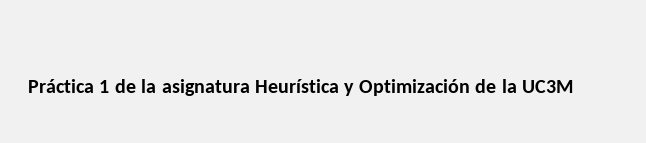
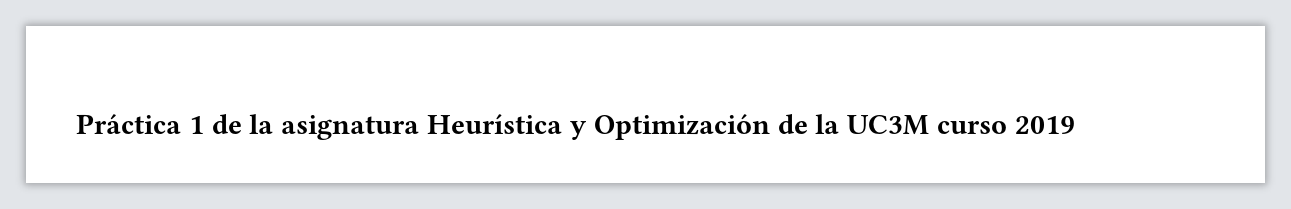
- Práctica 1 de la asignatura Heurística y Optimización de la UC3M
+ Práctica 1 de la asignatura Heurística y Optimización de la UC3M curso 2019

